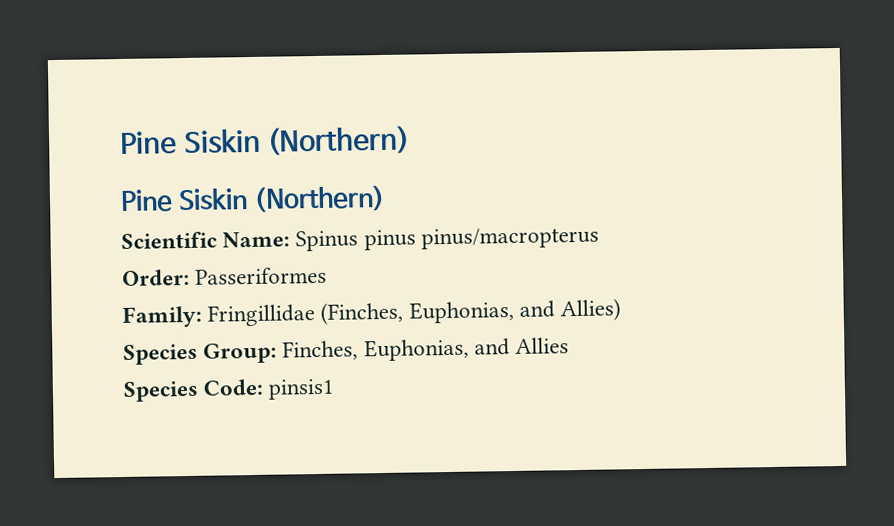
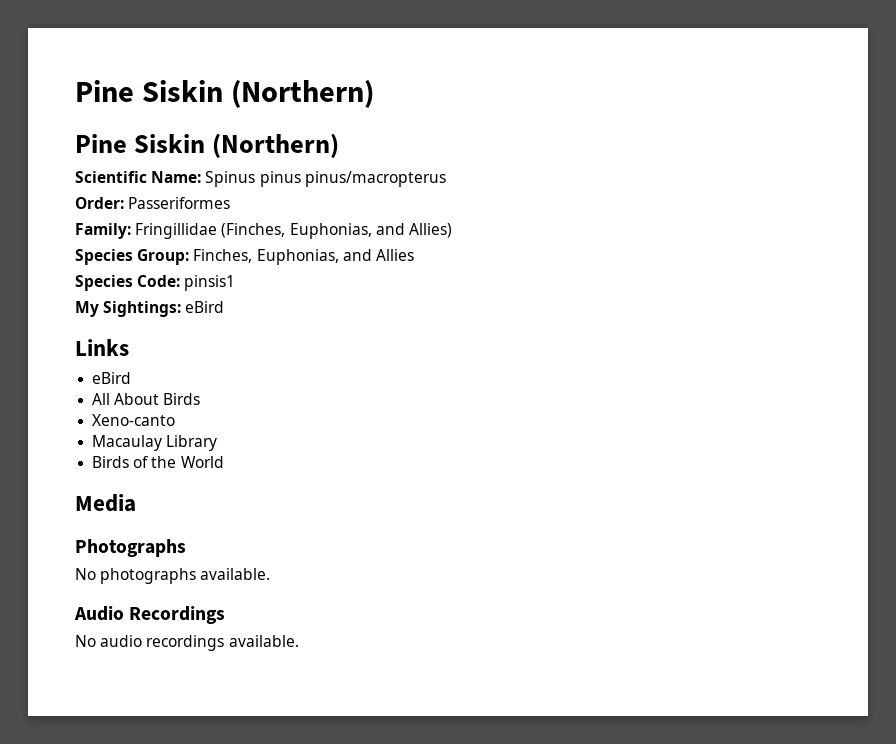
+ My Sightings: eBird
+ Links
+ eBird
+ All About Birds
+ Xeno-canto
+ Macaulay Library
+ Birds of the World
+ Media
+ Photographs
+ No photographs available.
+ Audio Recordings
+ No audio recordings available.

